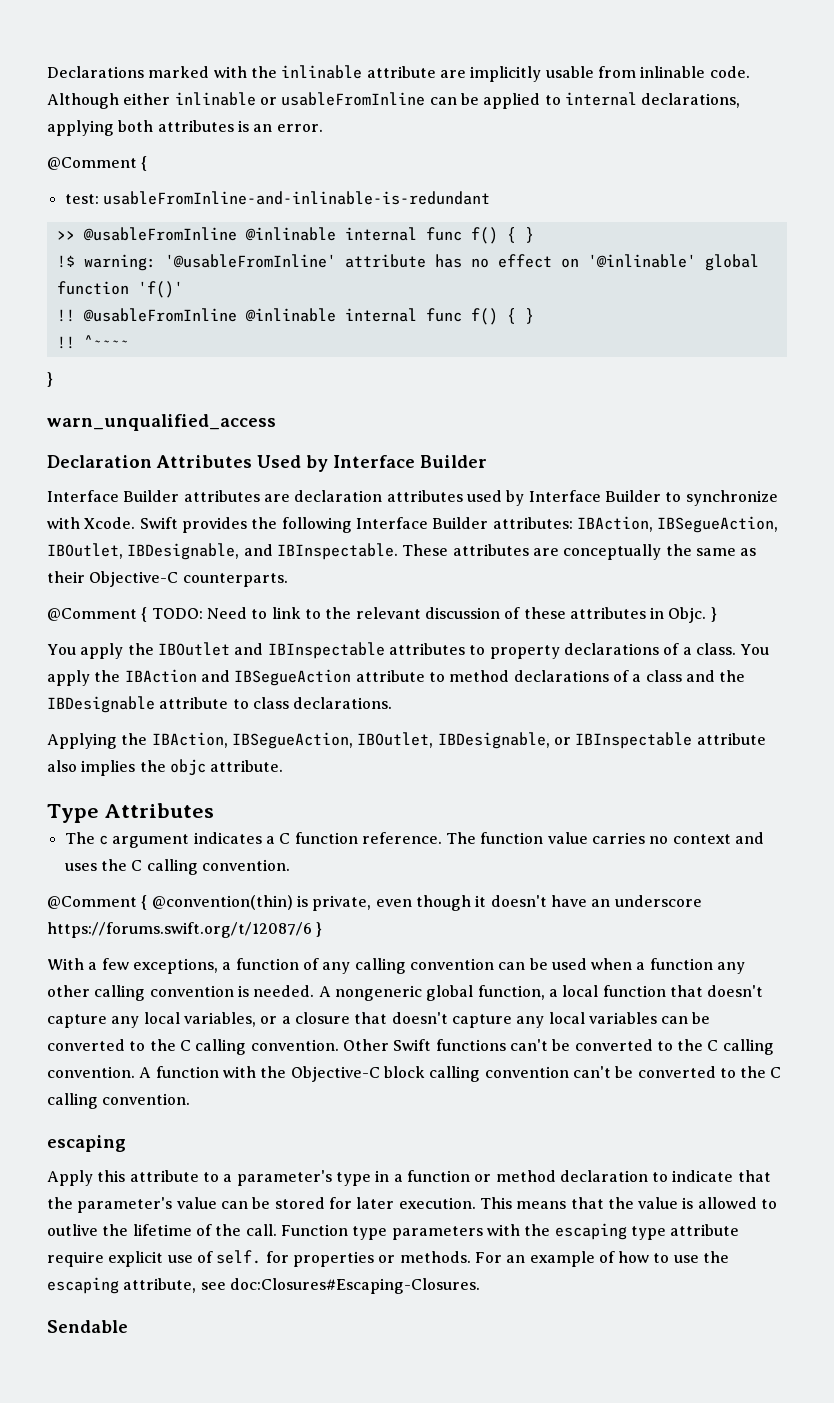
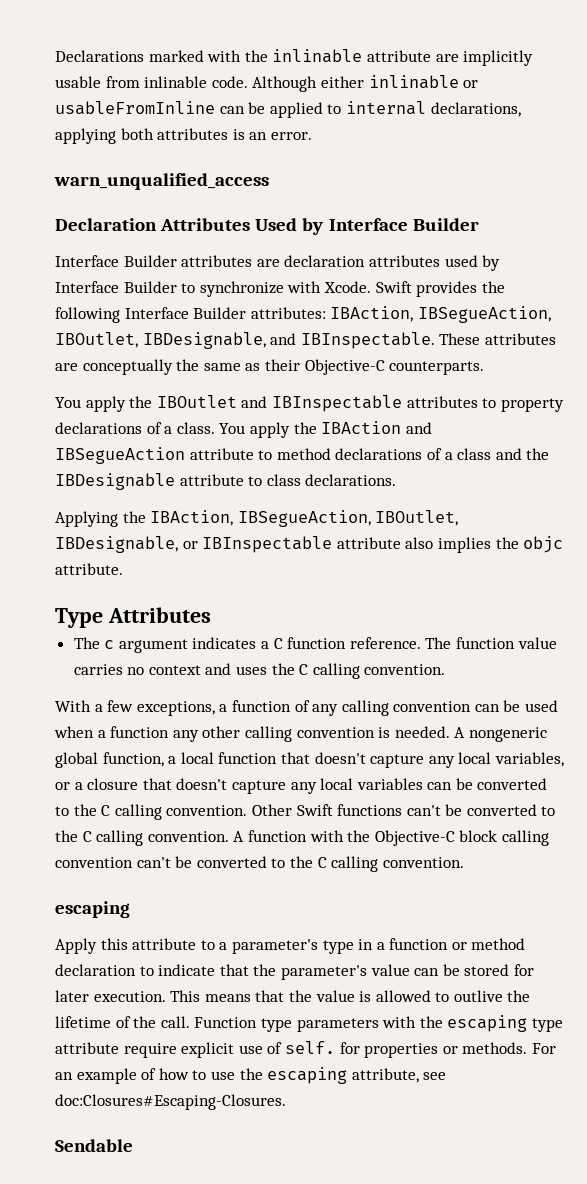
  Although either inlinable or usableFromInline can be applied to internal declarations, applying both attributes is an error.
- @Comment {
- test: usableFromInline-and-inlinable-is-redundant
- >> @usableFromInline @inlinable internal func f() { }
- !$ warning: '@usableFromInline' attribute has no effect on '@inlinable' global function 'f()'
- !! @usableFromInline @inlinable internal func f() { }
- !! ^~~~~
- }
- @Comment { TODO: Need to link to the relevant discussion of these attributes in Objc. }
- @Comment { @convention(thin) is private, even though it doesn't have an underscore https://forums.swift.org/t/12087/6 }

